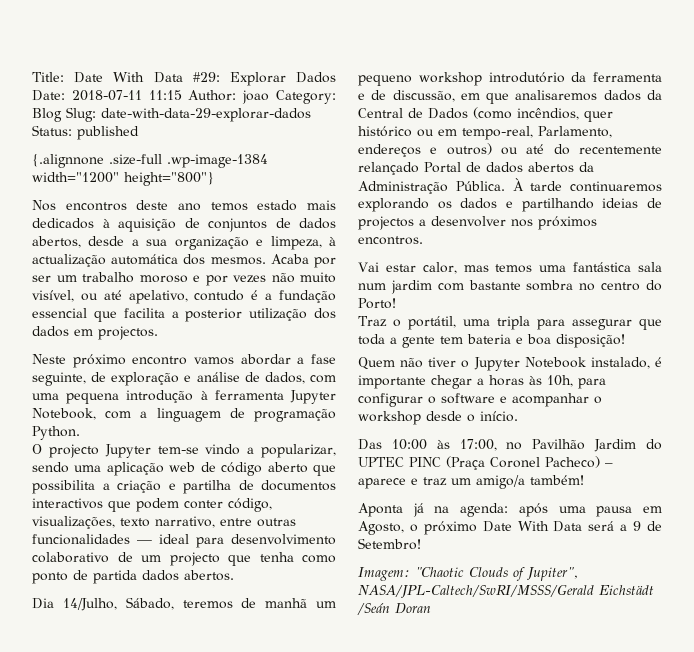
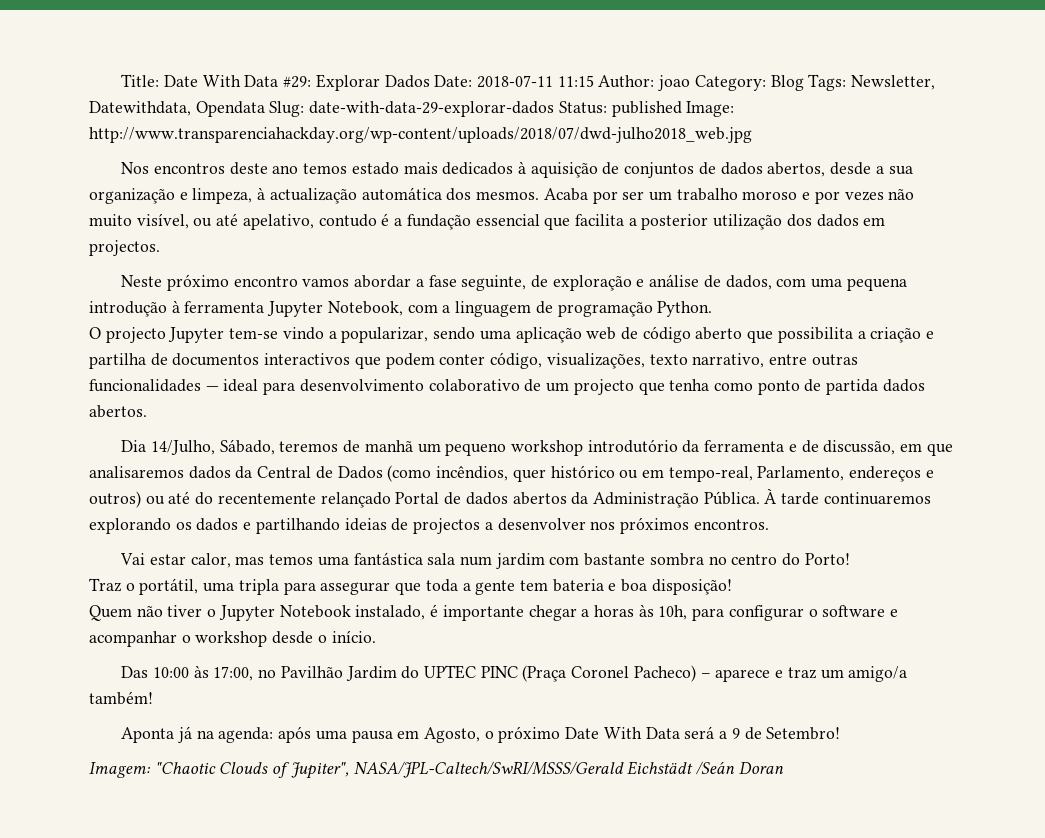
- Title: Date With Data #29: Explorar Dados Date: 2018-07-11 11:15 Author: joao Category: Blog Slug: date-with-data-29-explorar-dados Status: published
- {.alignnone .size-full .wp-image-1384 width="1200" height="800"}
+ Title: Date With Data #29: Explorar Dados Date: 2018-07-11 11:15 Author: joao Category: Blog Tags: Newsletter, Datewithdata, Opendata Slug: date-with-data-29-explorar-dados Status: published Image: http://www.transparenciahackday.org/wp-content/uploads/2018/07/dwd-julho2018_web.jpg

